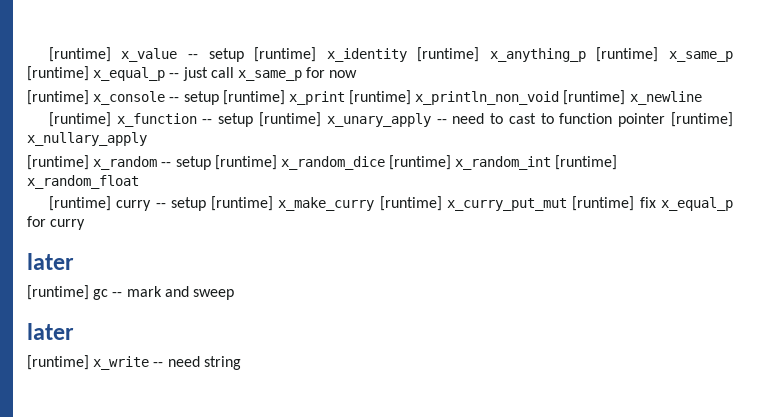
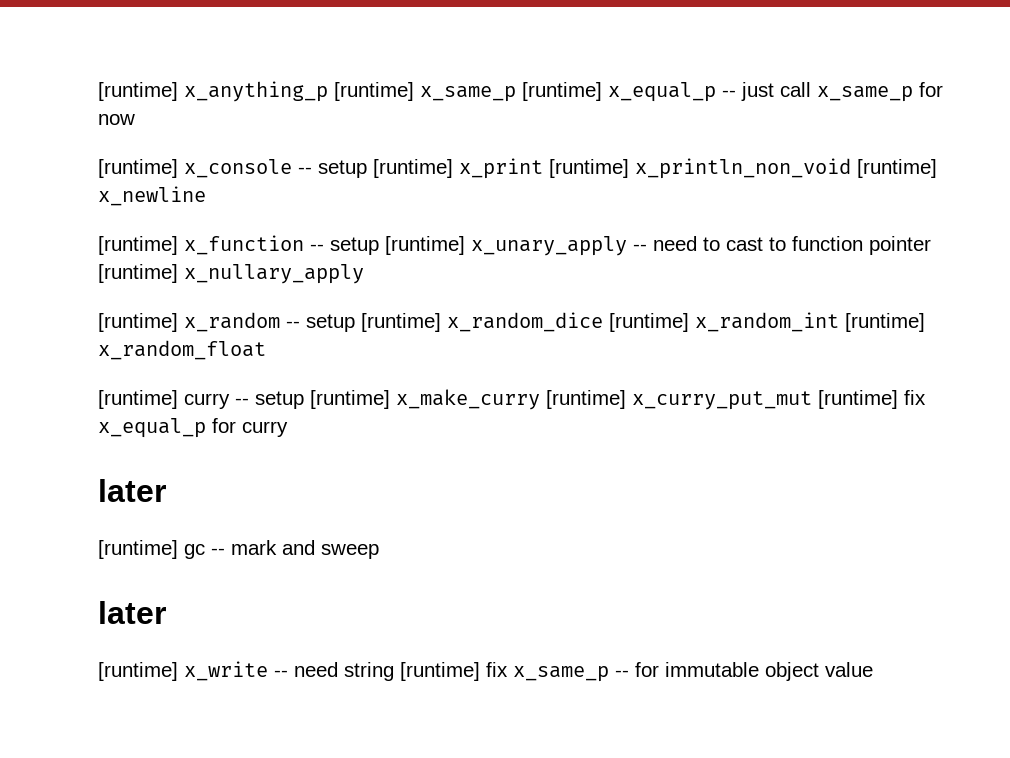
- [runtime] x_value -- setup [runtime] x_identity [runtime] x_anything_p [runtime] x_same_p [runtime] x_equal_p -- just call x_same_p for now
+ [runtime] x_anything_p [runtime] x_same_p [runtime] x_equal_p -- just call x_same_p for now
- [runtime] x_write -- need string
+ [runtime] x_write -- need string [runtime] fix x_same_p -- for immutable object value

